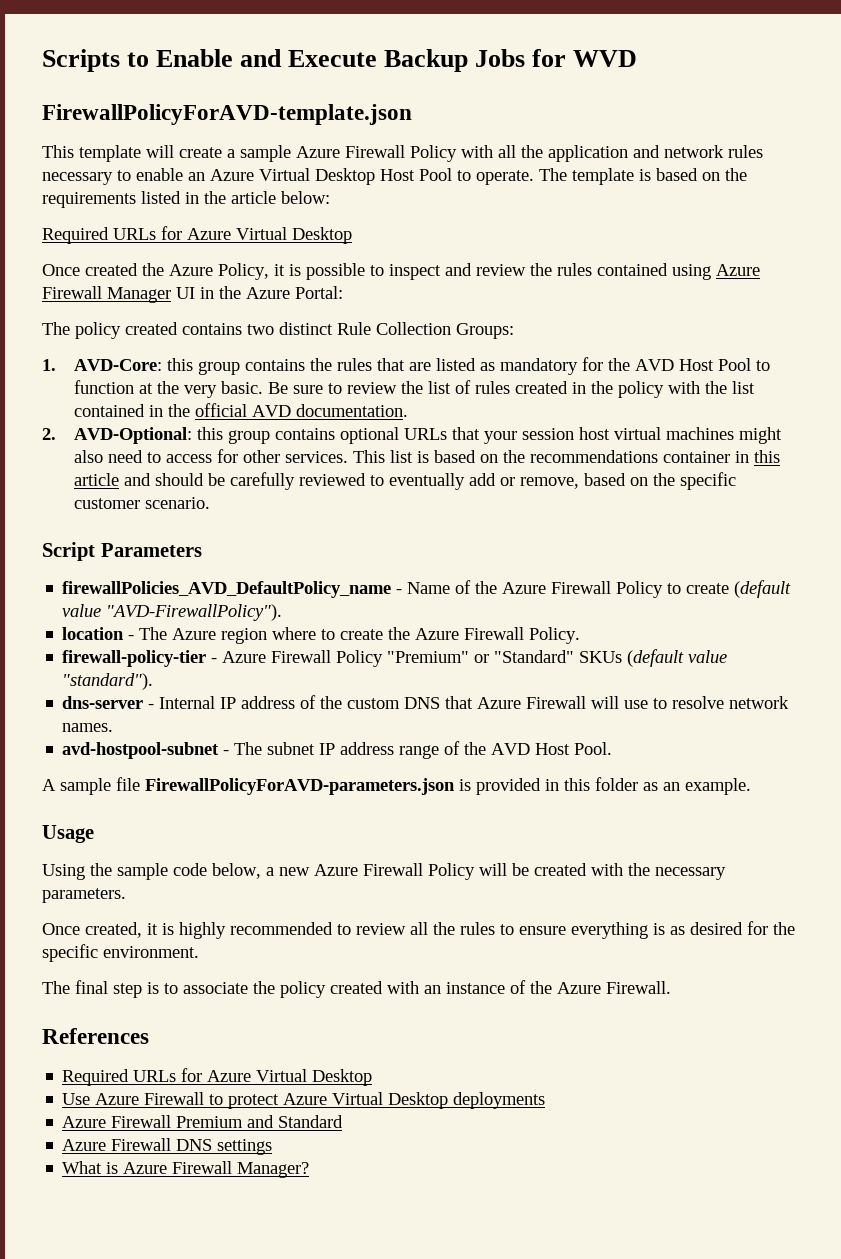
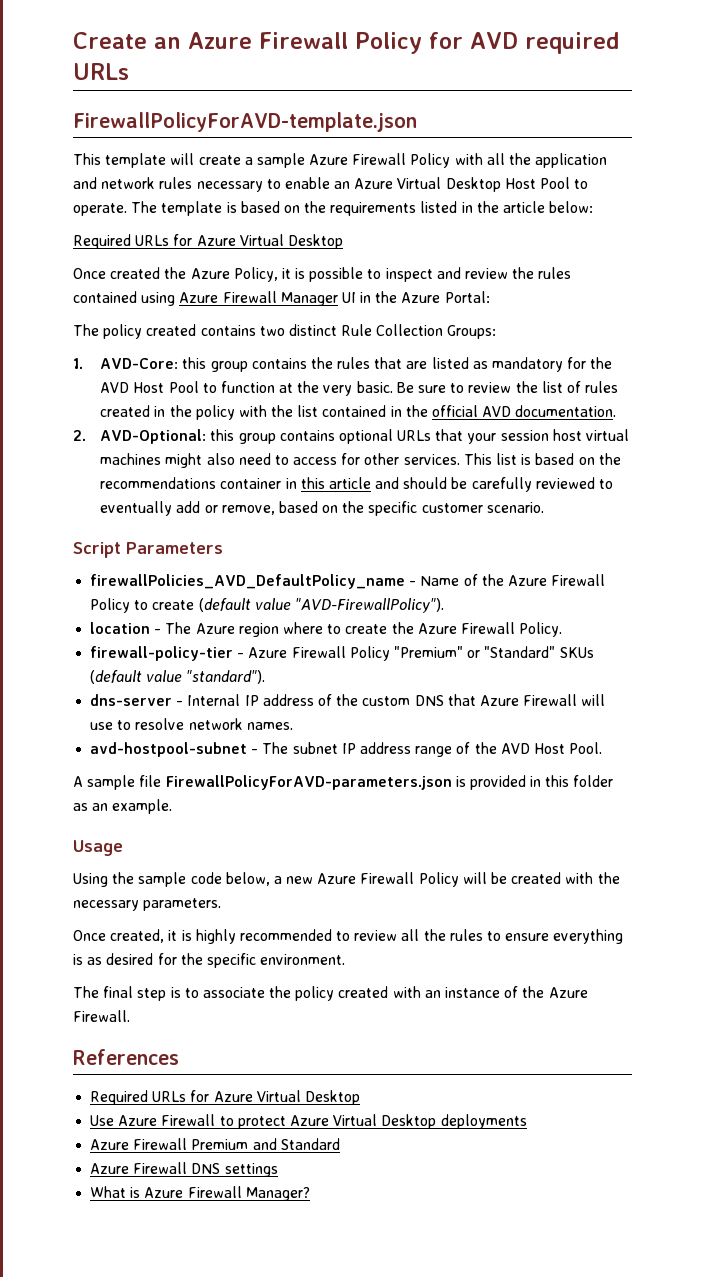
- Scripts to Enable and Execute Backup Jobs for WVD
+ Create an Azure Firewall Policy for AVD required URLs

